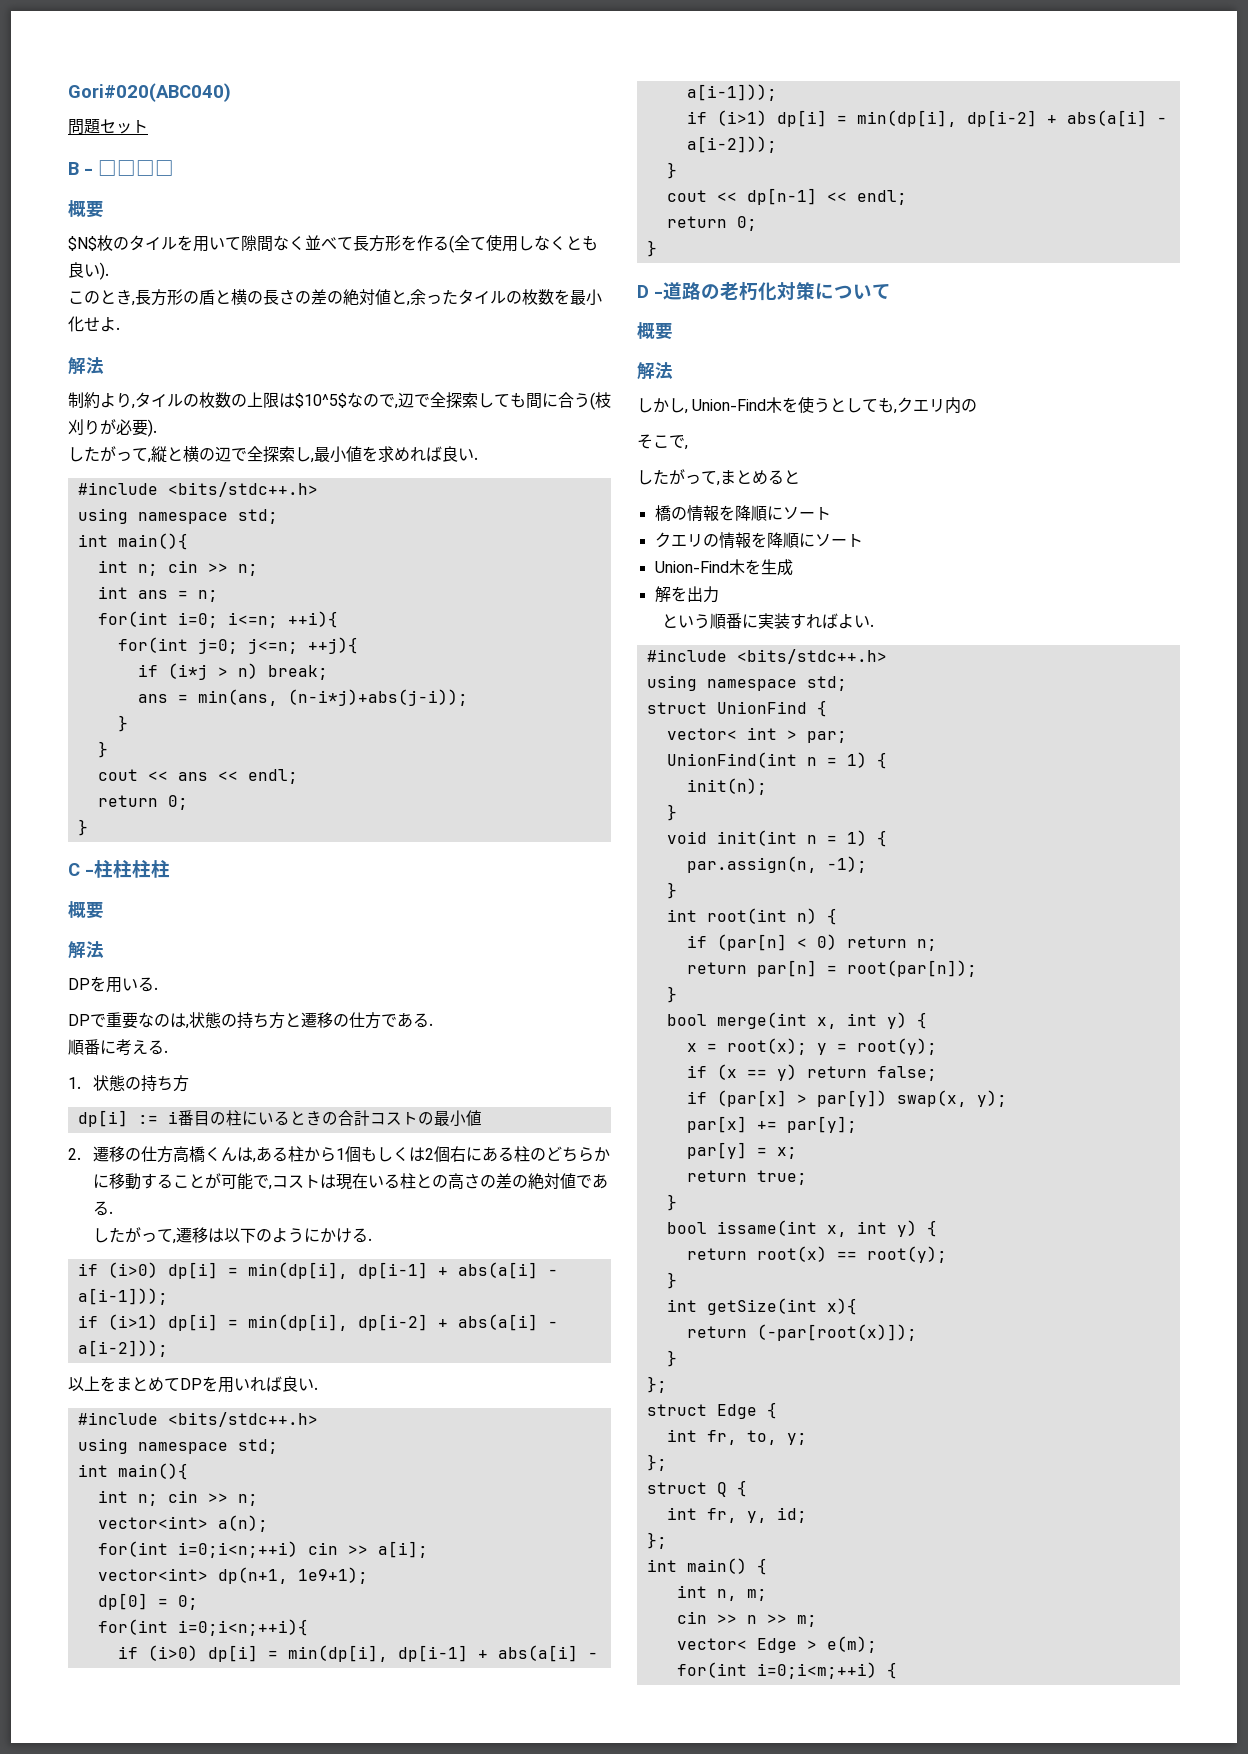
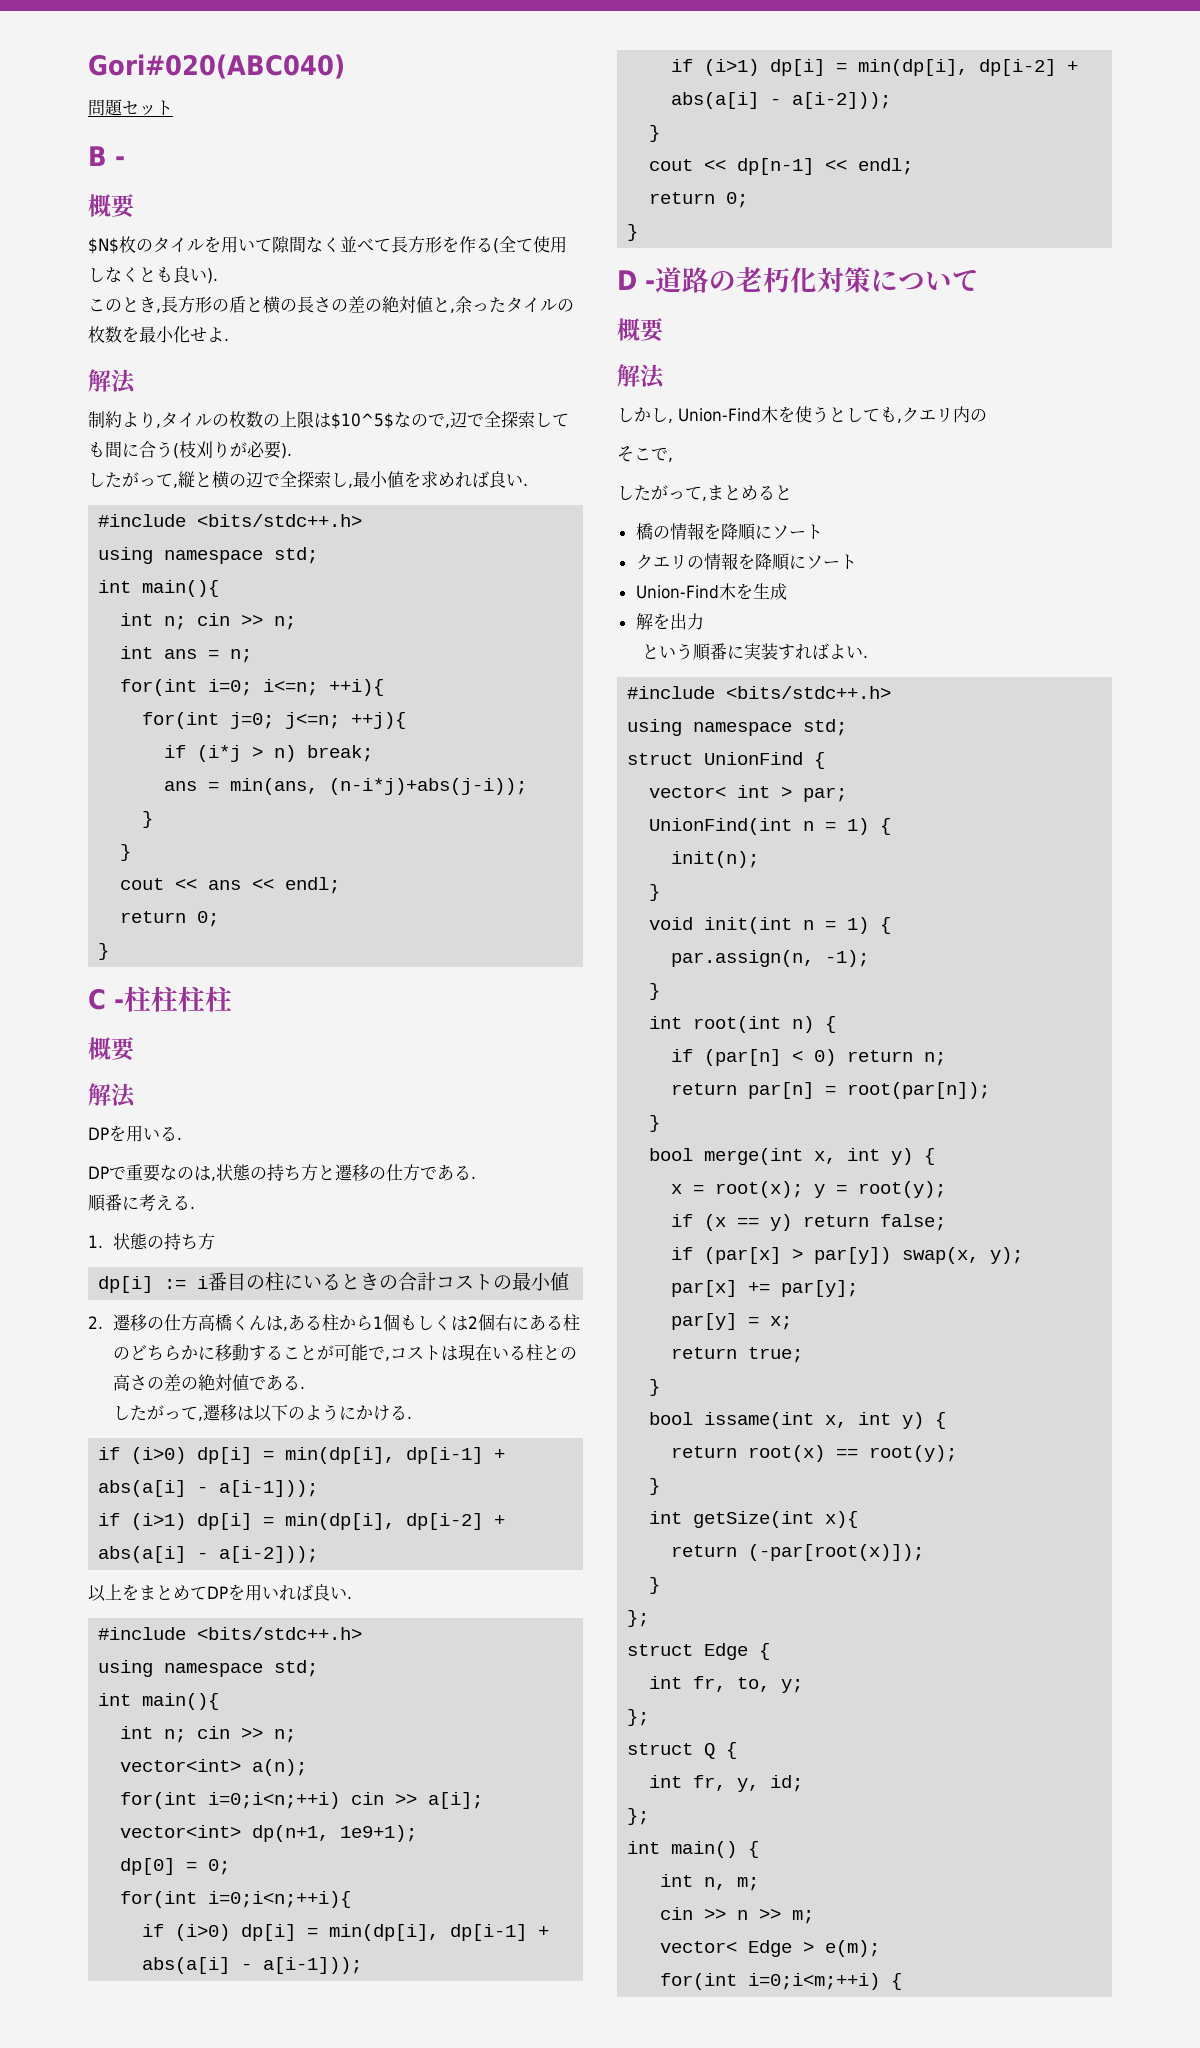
- B - □□□□
+ B -

